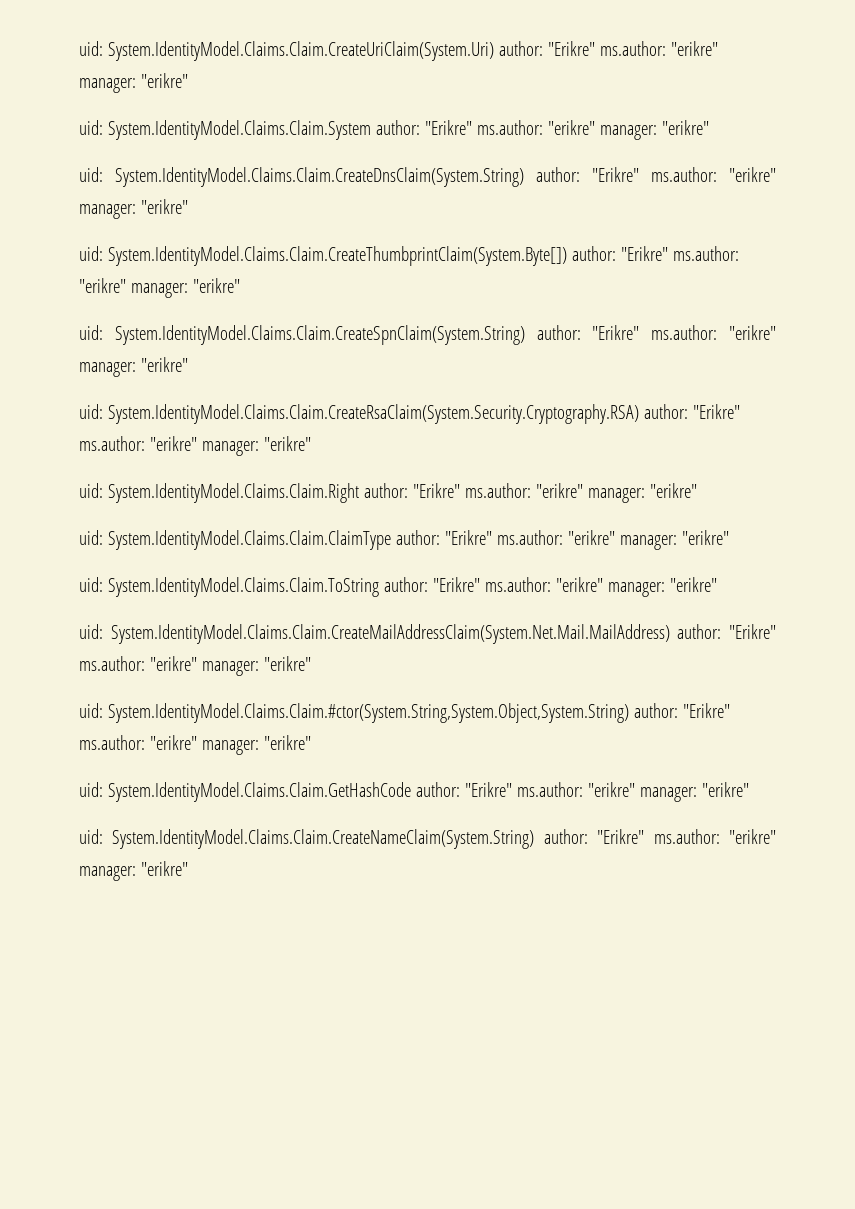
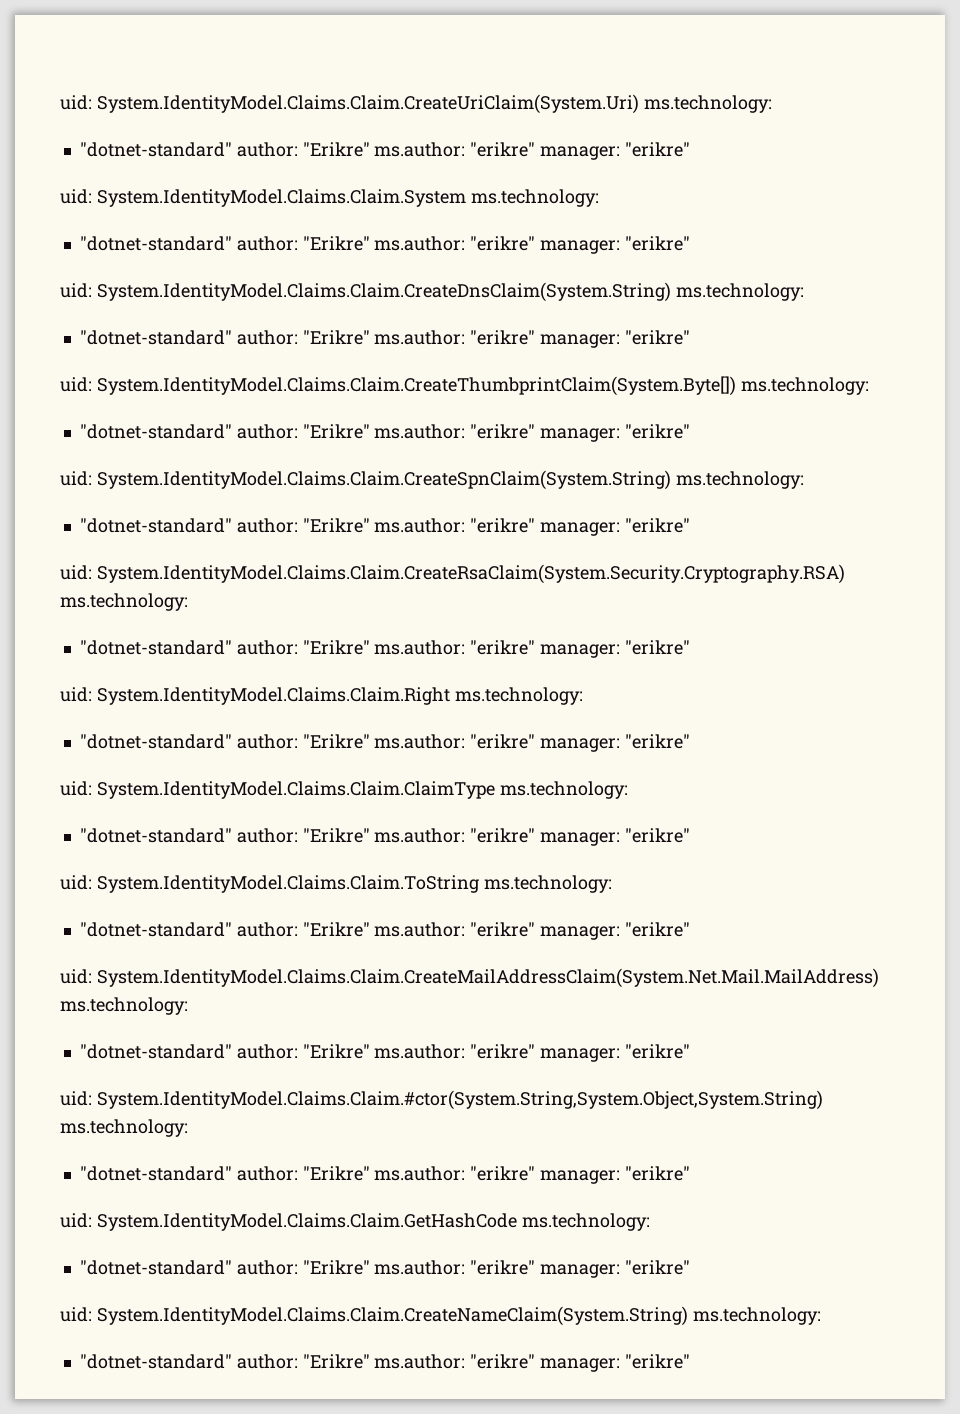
- uid: System.IdentityModel.Claims.Claim.CreateUriClaim(System.Uri) author: "Erikre" ms.author: "erikre" manager: "erikre"
+ uid: System.IdentityModel.Claims.Claim.CreateUriClaim(System.Uri) ms.technology:
+ "dotnet-standard" author: "Erikre" ms.author: "erikre" manager: "erikre"
- uid: System.IdentityModel.Claims.Claim.System author: "Erikre" ms.author: "erikre" manager: "erikre"
+ uid: System.IdentityModel.Claims.Claim.System ms.technology:
+ "dotnet-standard" author: "Erikre" ms.author: "erikre" manager: "erikre"
- uid: System.IdentityModel.Claims.Claim.CreateDnsClaim(System.String) author: "Erikre" ms.author: "erikre" manager: "erikre"
+ uid: System.IdentityModel.Claims.Claim.CreateDnsClaim(System.String) ms.technology:
+ "dotnet-standard" author: "Erikre" ms.author: "erikre" manager: "erikre"
- uid: System.IdentityModel.Claims.Claim.CreateThumbprintClaim(System.Byte[]) author: "Erikre" ms.author: "erikre" manager: "erikre"
+ uid: System.IdentityModel.Claims.Claim.CreateThumbprintClaim(System.Byte[]) ms.technology:
+ "dotnet-standard" author: "Erikre" ms.author: "erikre" manager: "erikre"
- uid: System.IdentityModel.Claims.Claim.CreateSpnClaim(System.String) author: "Erikre" ms.author: "erikre" manager: "erikre"
+ uid: System.IdentityModel.Claims.Claim.CreateSpnClaim(System.String) ms.technology:
+ "dotnet-standard" author: "Erikre" ms.author: "erikre" manager: "erikre"
- uid: System.IdentityModel.Claims.Claim.CreateRsaClaim(System.Security.Cryptography.RSA) author: "Erikre" ms.author: "erikre" manager: "erikre"
+ uid: System.IdentityModel.Claims.Claim.CreateRsaClaim(System.Security.Cryptography.RSA) ms.technology:
+ "dotnet-standard" author: "Erikre" ms.author: "erikre" manager: "erikre"
- uid: System.IdentityModel.Claims.Claim.Right author: "Erikre" ms.author: "erikre" manager: "erikre"
+ uid: System.IdentityModel.Claims.Claim.Right ms.technology:
+ "dotnet-standard" author: "Erikre" ms.author: "erikre" manager: "erikre"
- uid: System.IdentityModel.Claims.Claim.ClaimType author: "Erikre" ms.author: "erikre" manager: "erikre"
+ uid: System.IdentityModel.Claims.Claim.ClaimType ms.technology:
+ "dotnet-standard" author: "Erikre" ms.author: "erikre" manager: "erikre"
- uid: System.IdentityModel.Claims.Claim.ToString author: "Erikre" ms.author: "erikre" manager: "erikre"
+ uid: System.IdentityModel.Claims.Claim.ToString ms.technology:
+ "dotnet-standard" author: "Erikre" ms.author: "erikre" manager: "erikre"
- uid: System.IdentityModel.Claims.Claim.CreateMailAddressClaim(System.Net.Mail.MailAddress) author: "Erikre" ms.author: "erikre" manager: "erikre"
+ uid: System.IdentityModel.Claims.Claim.CreateMailAddressClaim(System.Net.Mail.MailAddress) ms.technology:
+ "dotnet-standard" author: "Erikre" ms.author: "erikre" manager: "erikre"
- uid: System.IdentityModel.Claims.Claim.#ctor(System.String,System.Object,System.String) author: "Erikre" ms.author: "erikre" manager: "erikre"
+ uid: System.IdentityModel.Claims.Claim.#ctor(System.String,System.Object,System.String) ms.technology:
+ "dotnet-standard" author: "Erikre" ms.author: "erikre" manager: "erikre"
- uid: System.IdentityModel.Claims.Claim.GetHashCode author: "Erikre" ms.author: "erikre" manager: "erikre"
+ uid: System.IdentityModel.Claims.Claim.GetHashCode ms.technology:
+ "dotnet-standard" author: "Erikre" ms.author: "erikre" manager: "erikre"
- uid: System.IdentityModel.Claims.Claim.CreateNameClaim(System.String) author: "Erikre" ms.author: "erikre" manager: "erikre"
+ uid: System.IdentityModel.Claims.Claim.CreateNameClaim(System.String) ms.technology:
+ "dotnet-standard" author: "Erikre" ms.author: "erikre" manager: "erikre"

